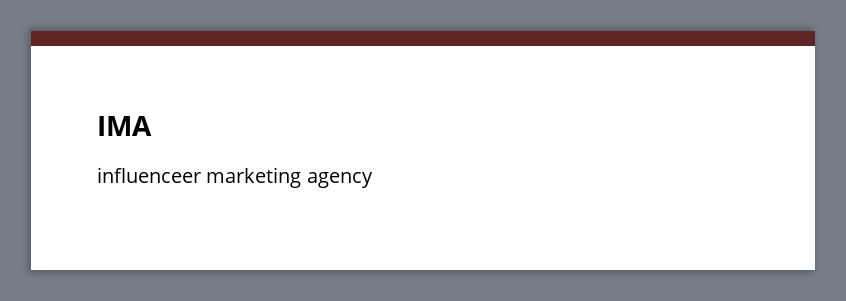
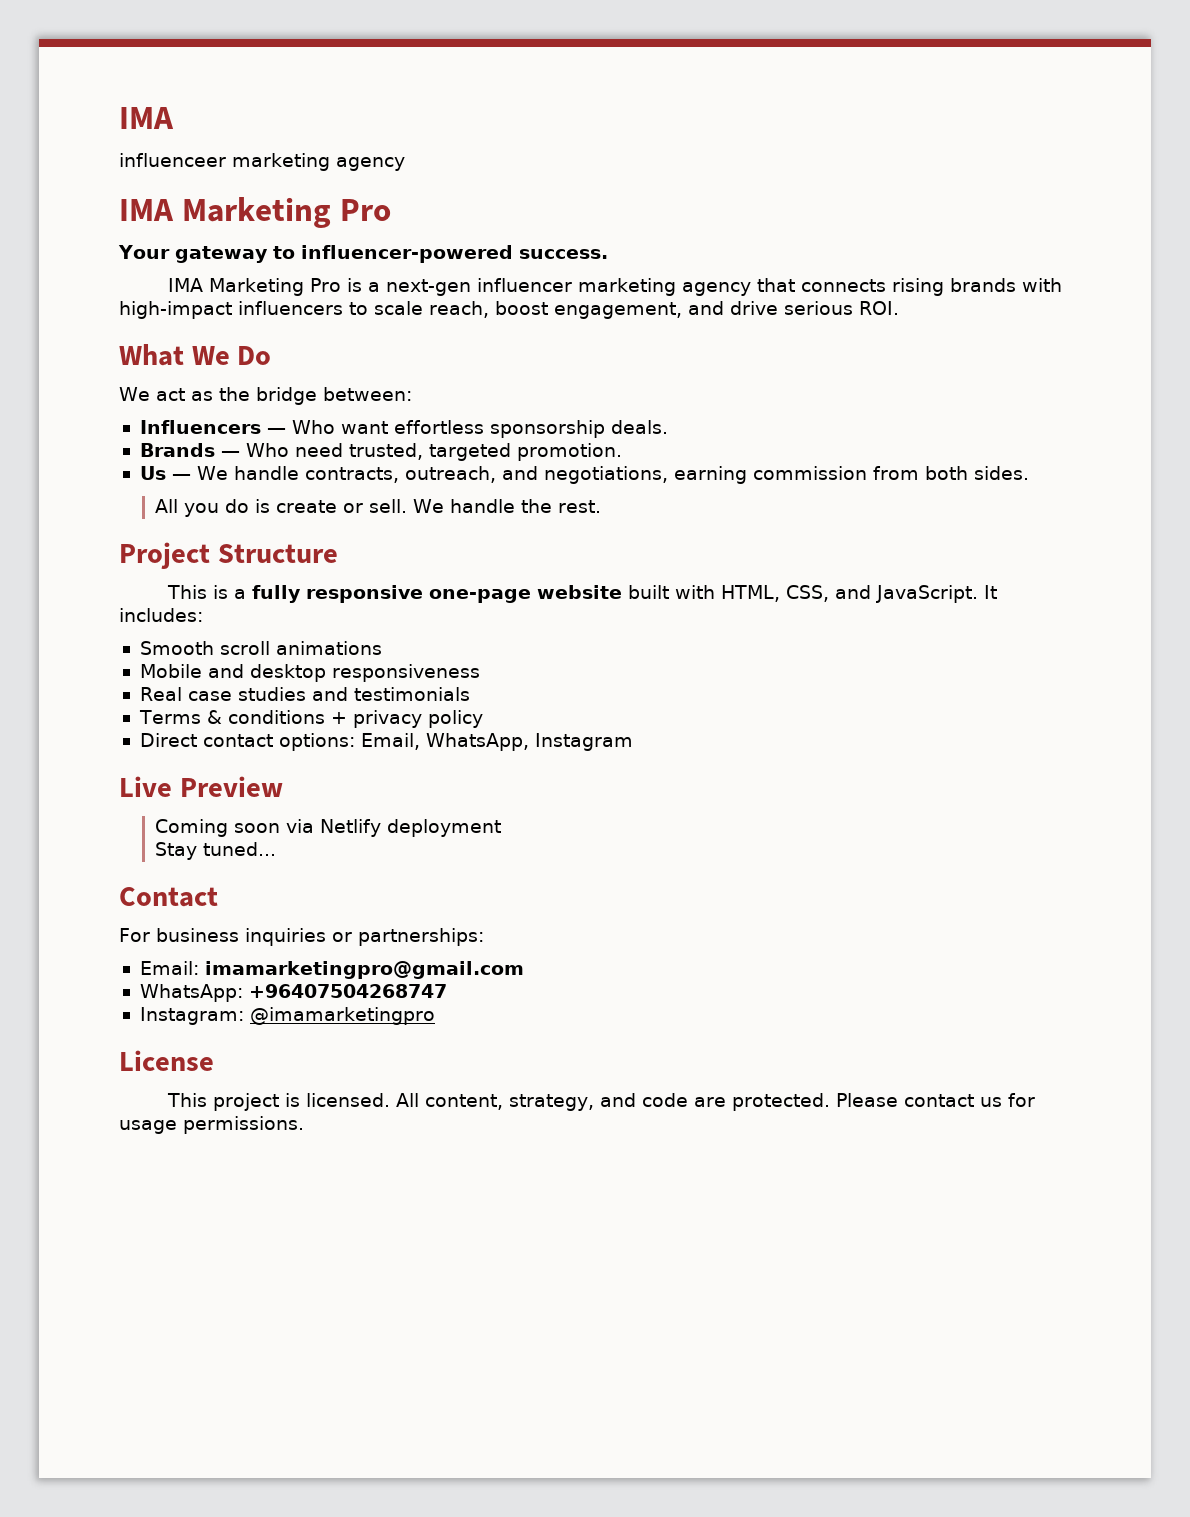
  influenceer marketing agency
+ IMA Marketing Pro
+ Your gateway to influencer-powered success.
+ IMA Marketing Pro is a next-gen influencer marketing agency that connects rising brands with high-impact influencers to scale reach, boost engagement, and drive serious ROI.
+ What We Do
+ We act as the bridge between:
+ Influencers — Who want effortless sponsorship deals.
+ Brands — Who need trusted, targeted promotion.
+ Us — We handle contracts, outreach, and negotiations, earning commission from both sides.
+ All you do is create or sell. We handle the rest.
+ Project Structure
+ This is a fully responsive one-page website built with HTML, CSS, and JavaScript. It includes:
+ Smooth scroll animations
+ Mobile and desktop responsiveness
+ Real case studies and testimonials
+ Terms & conditions + privacy policy
+ Direct contact options: Email, WhatsApp, Instagram
+ Live Preview
+ Coming soon via Netlify deployment
+ Stay tuned...
+ Contact
+ For business inquiries or partnerships:
+ Email: imamarketingpro@gmail.com
+ WhatsApp: +96407504268747
+ Instagram: @imamarketingpro
+ License
+ This project is licensed. All content, strategy, and code are protected. Please contact us for usage permissions.

